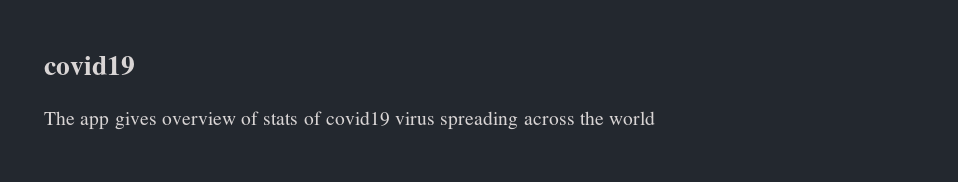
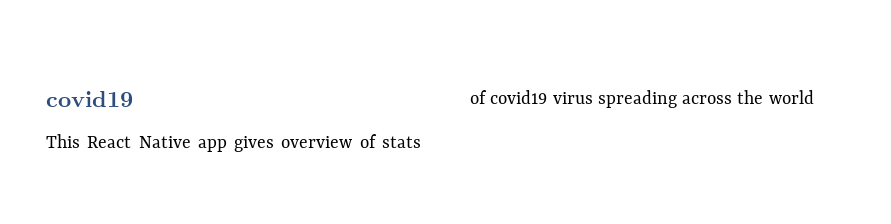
- The app gives overview of stats of covid19 virus spreading across the world
+ This React Native app gives overview of stats of covid19 virus spreading across the world

